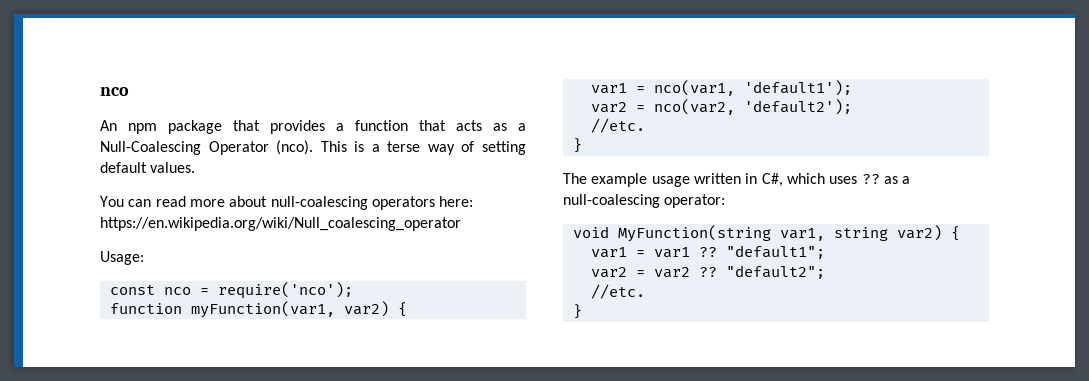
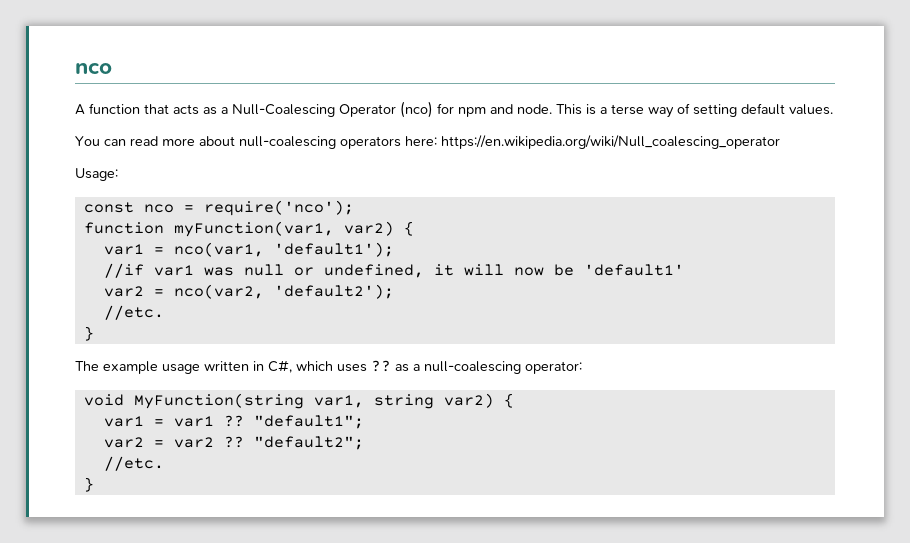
- An npm package that provides a function that acts as a Null-Coalescing Operator (nco).
+ A function that acts as a Null-Coalescing Operator (nco) for npm and node.
+ //if var1 was null or undefined, it will now be 'default1'

